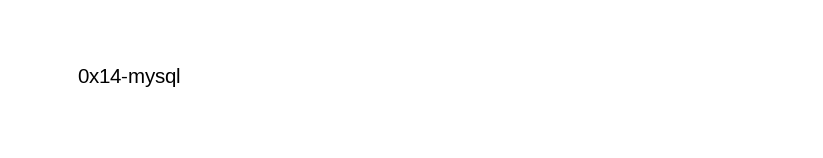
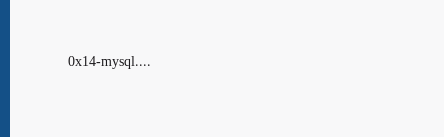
- 0x14-mysql
+ 0x14-mysql....

